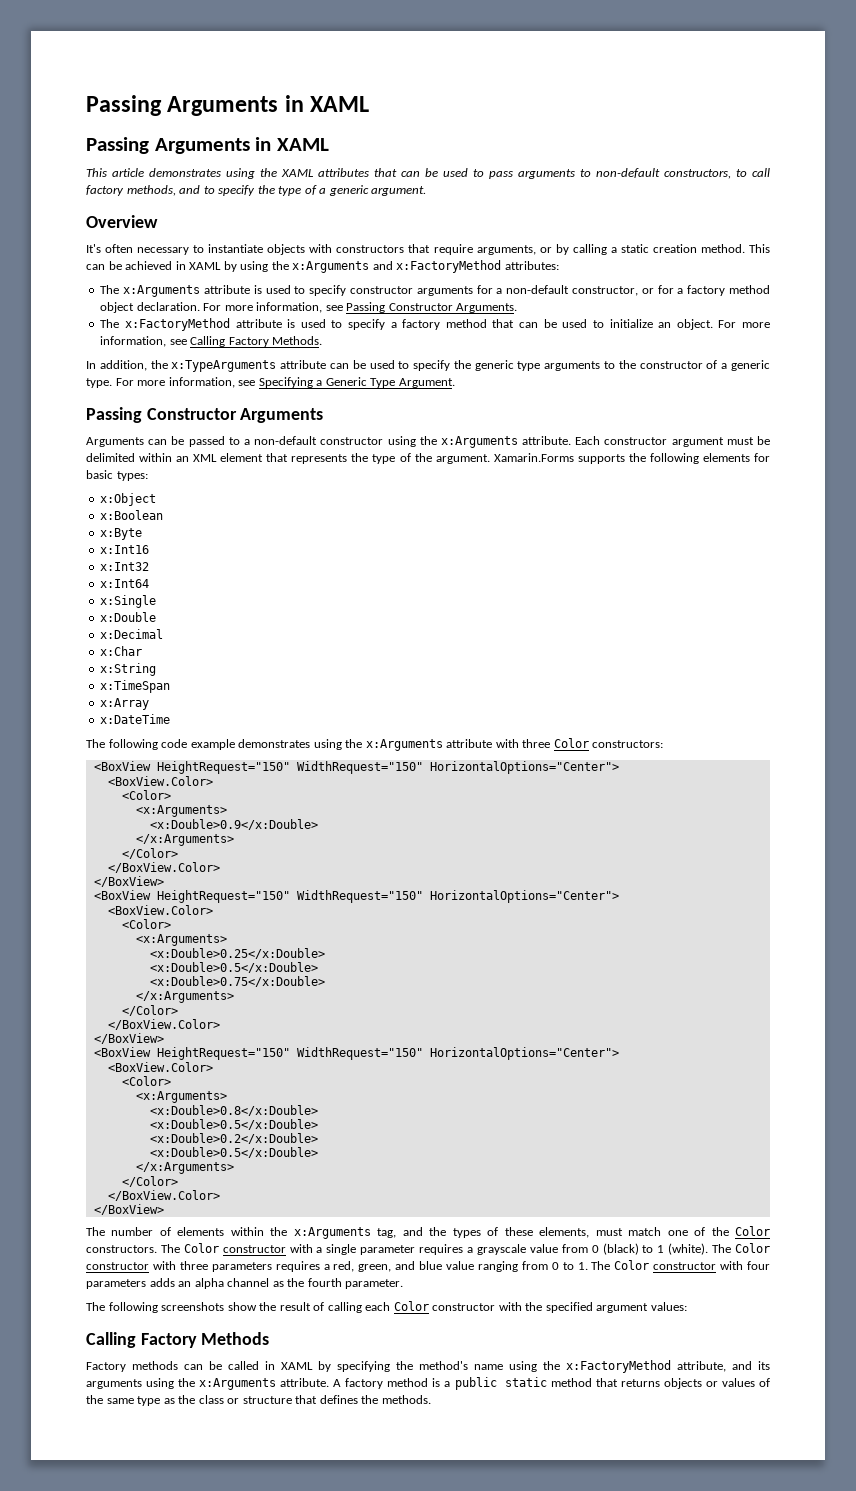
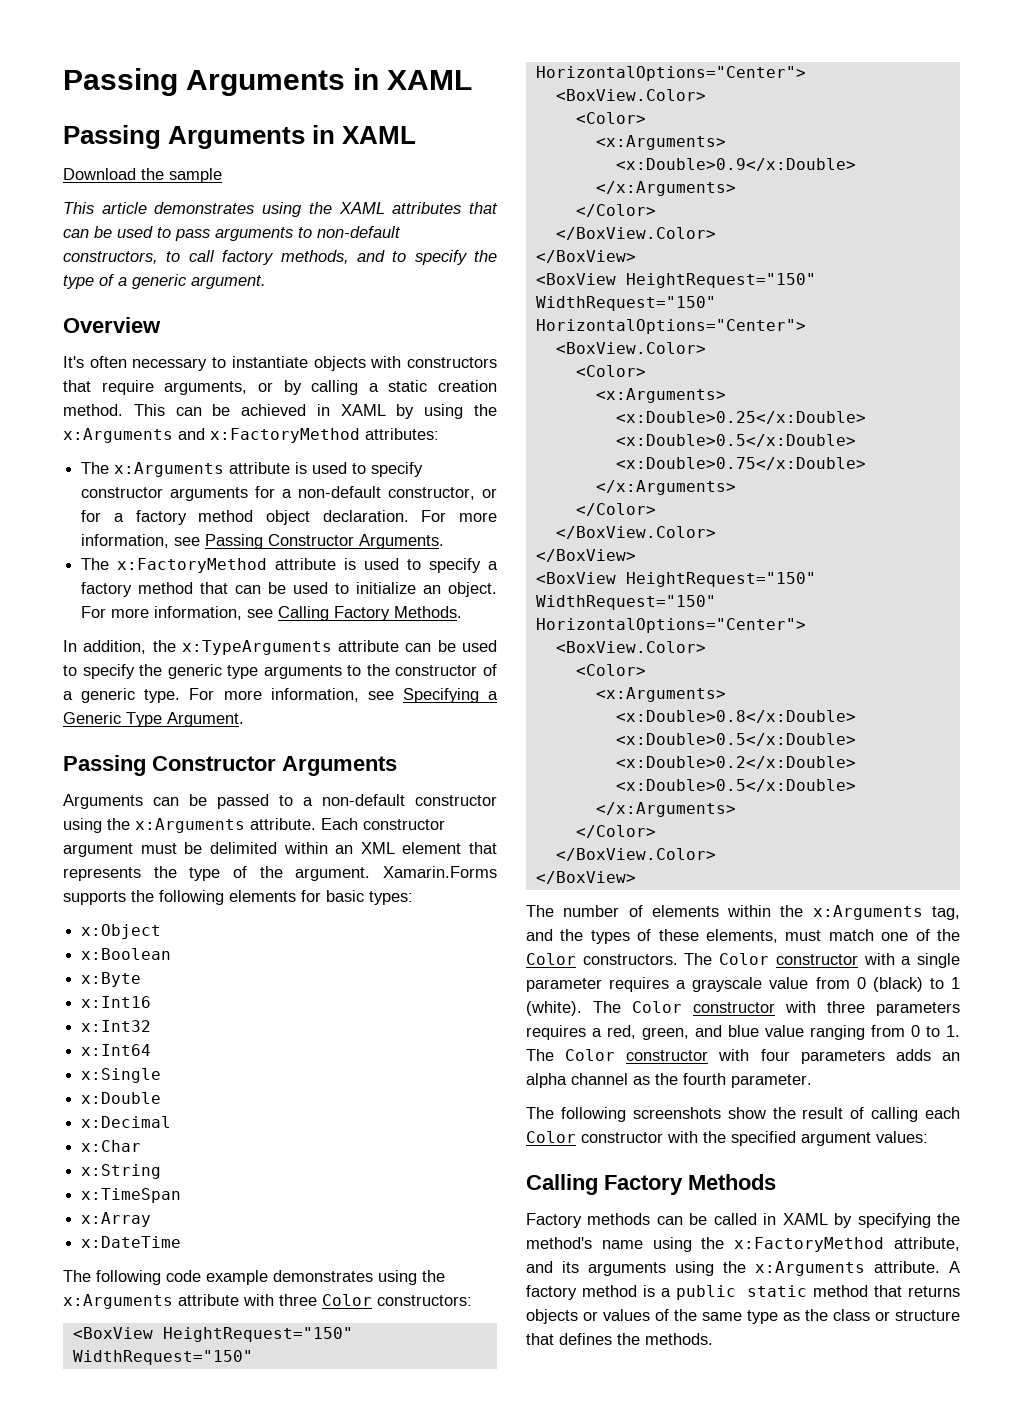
+ Download the sample

